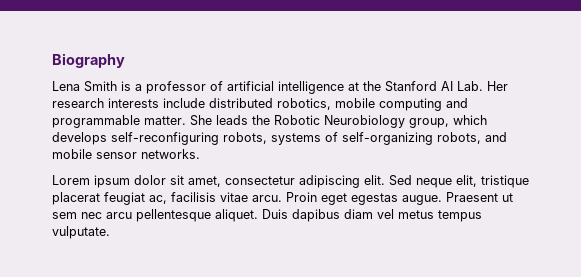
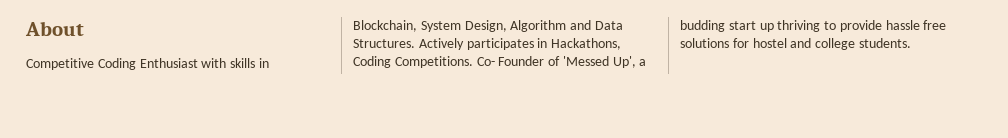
- Biography
- Lena Smith is a professor of artificial intelligence at the Stanford AI Lab. Her research interests include distributed robotics, mobile computing and programmable matter. She leads the Robotic Neurobiology group, which develops self-reconfiguring robots, systems of self-organizing robots, and mobile sensor networks.
- Lorem ipsum dolor sit amet, consectetur adipiscing elit. Sed neque elit, tristique placerat feugiat ac, facilisis vitae arcu. Proin eget egestas augue. Praesent ut sem nec arcu pellentesque aliquet. Duis dapibus diam vel metus tempus vulputate.
+ About
+ Competitive Coding Enthusiast with skills in Blockchain, System Design, Algorithm and Data Structures. Actively participates in Hackathons, Coding Competitions. Co- Founder of 'Messed Up', a budding start up thriving to provide hassle free solutions for hostel and college students.

